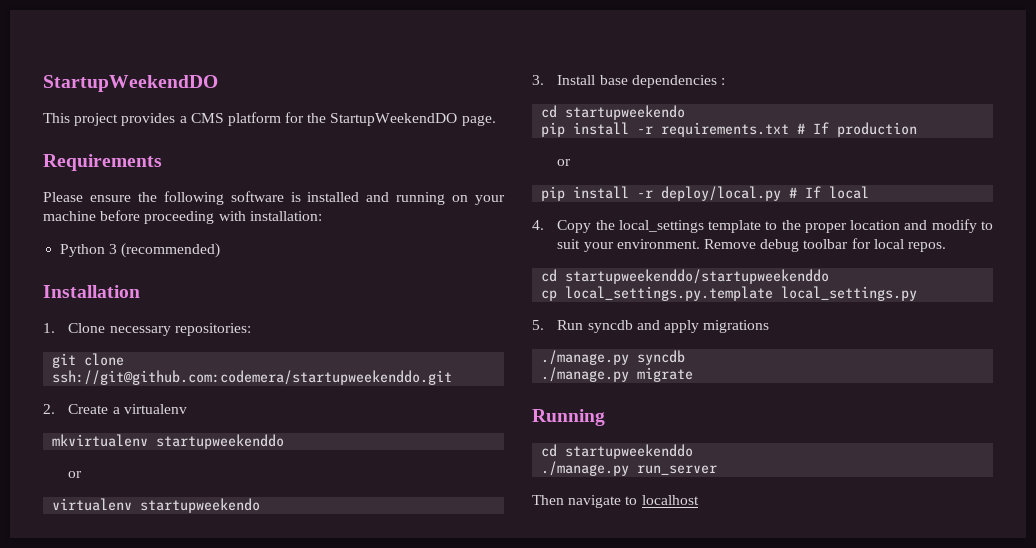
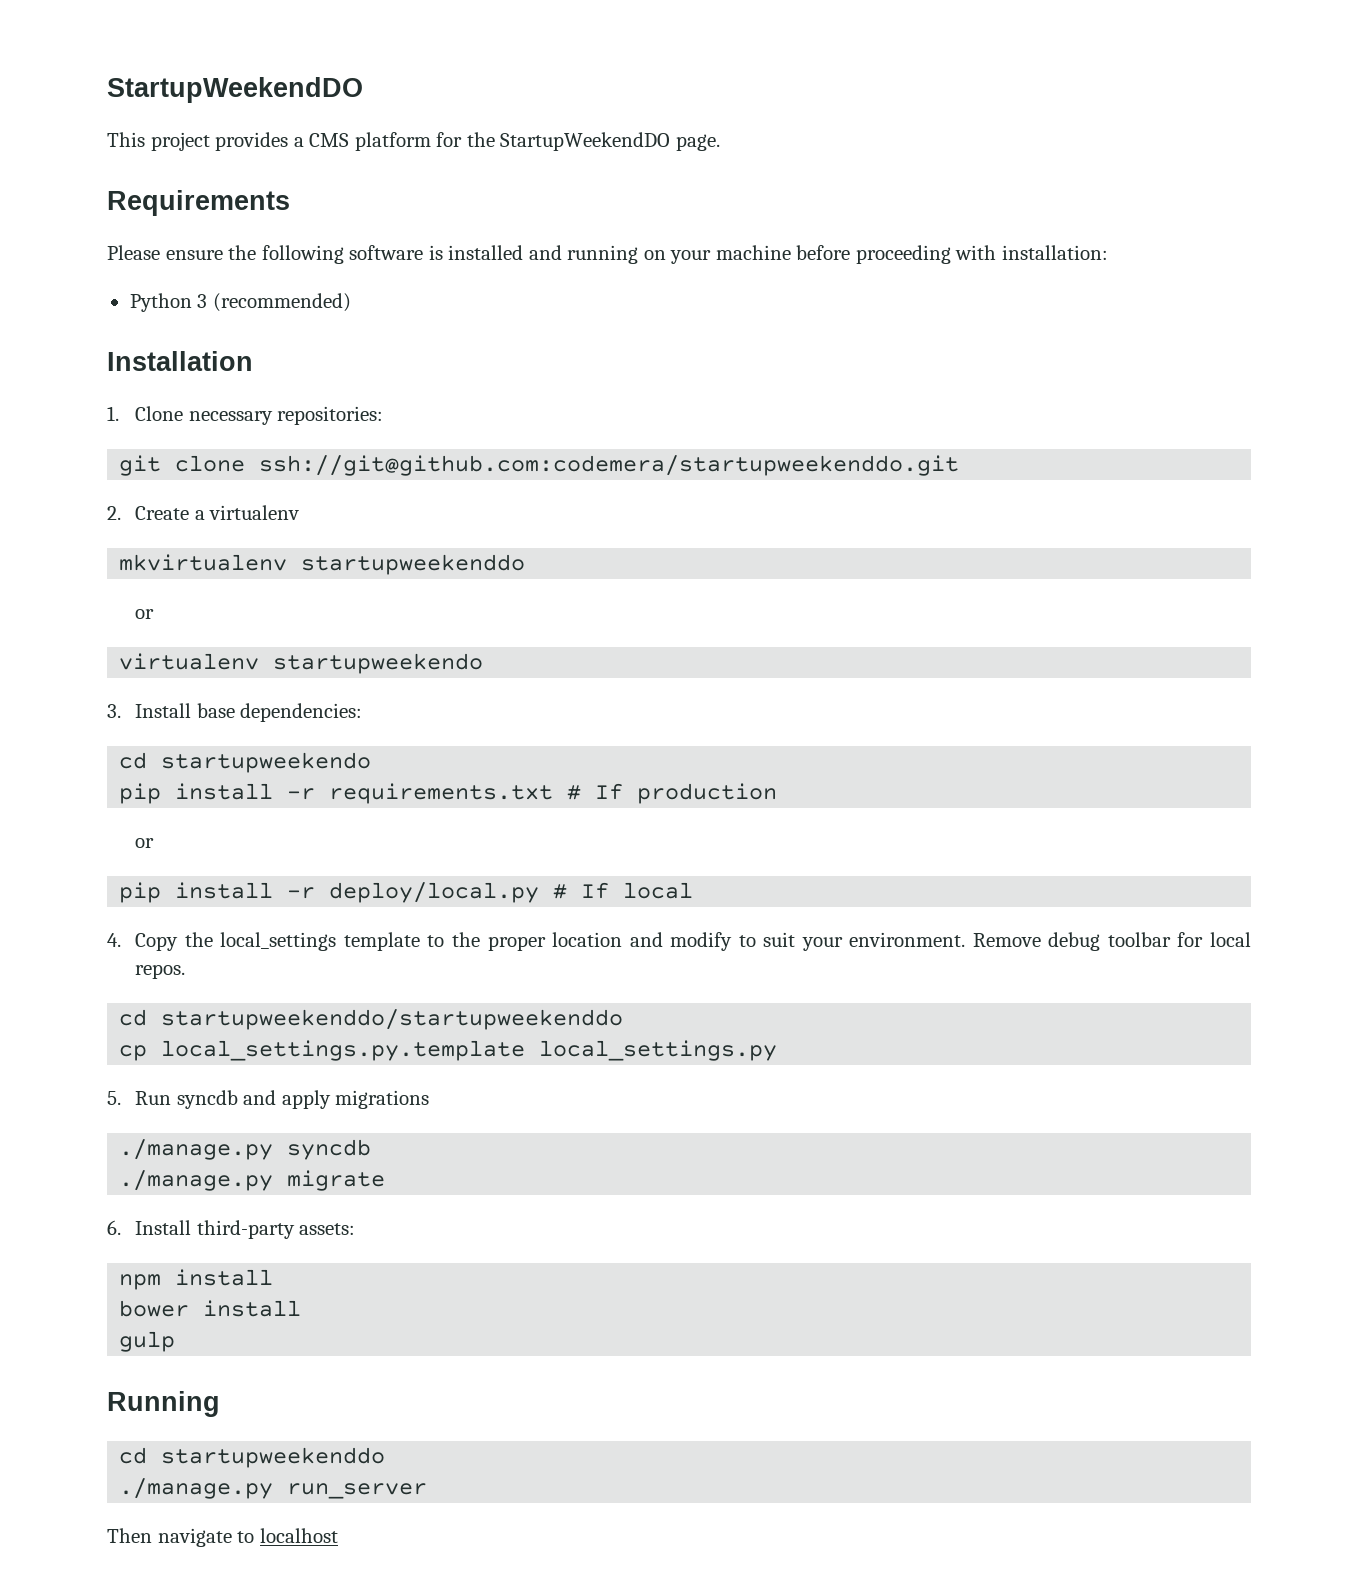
- 3. Install base dependencies :
+ 3. Install base dependencies:
+ 6. Install third-party assets:
+ npm install
+ bower install
+ gulp

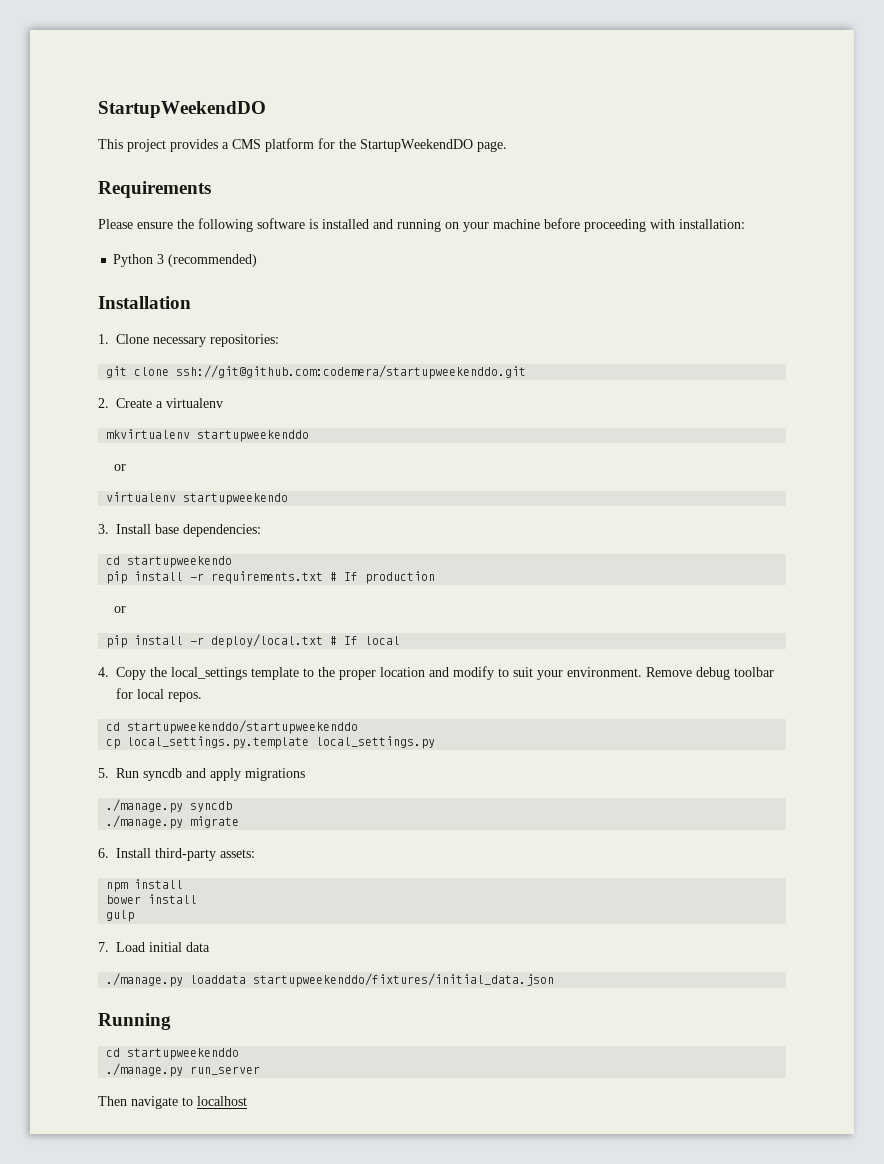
- pip install -r deploy/local.py # If local
+ pip install -r deploy/local.txt # If local
+ 7. Load initial data
+ ./manage.py loaddata startupweekenddo/fixtures/initial_data.json

